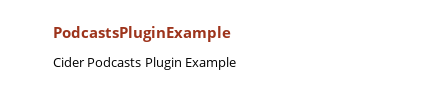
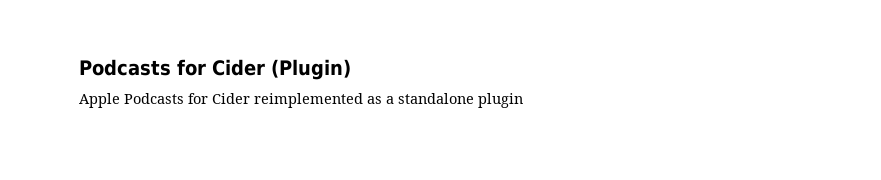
- PodcastsPluginExample
- Cider Podcasts Plugin Example
+ Podcasts for Cider (Plugin)
+ Apple Podcasts for Cider reimplemented as a standalone plugin

